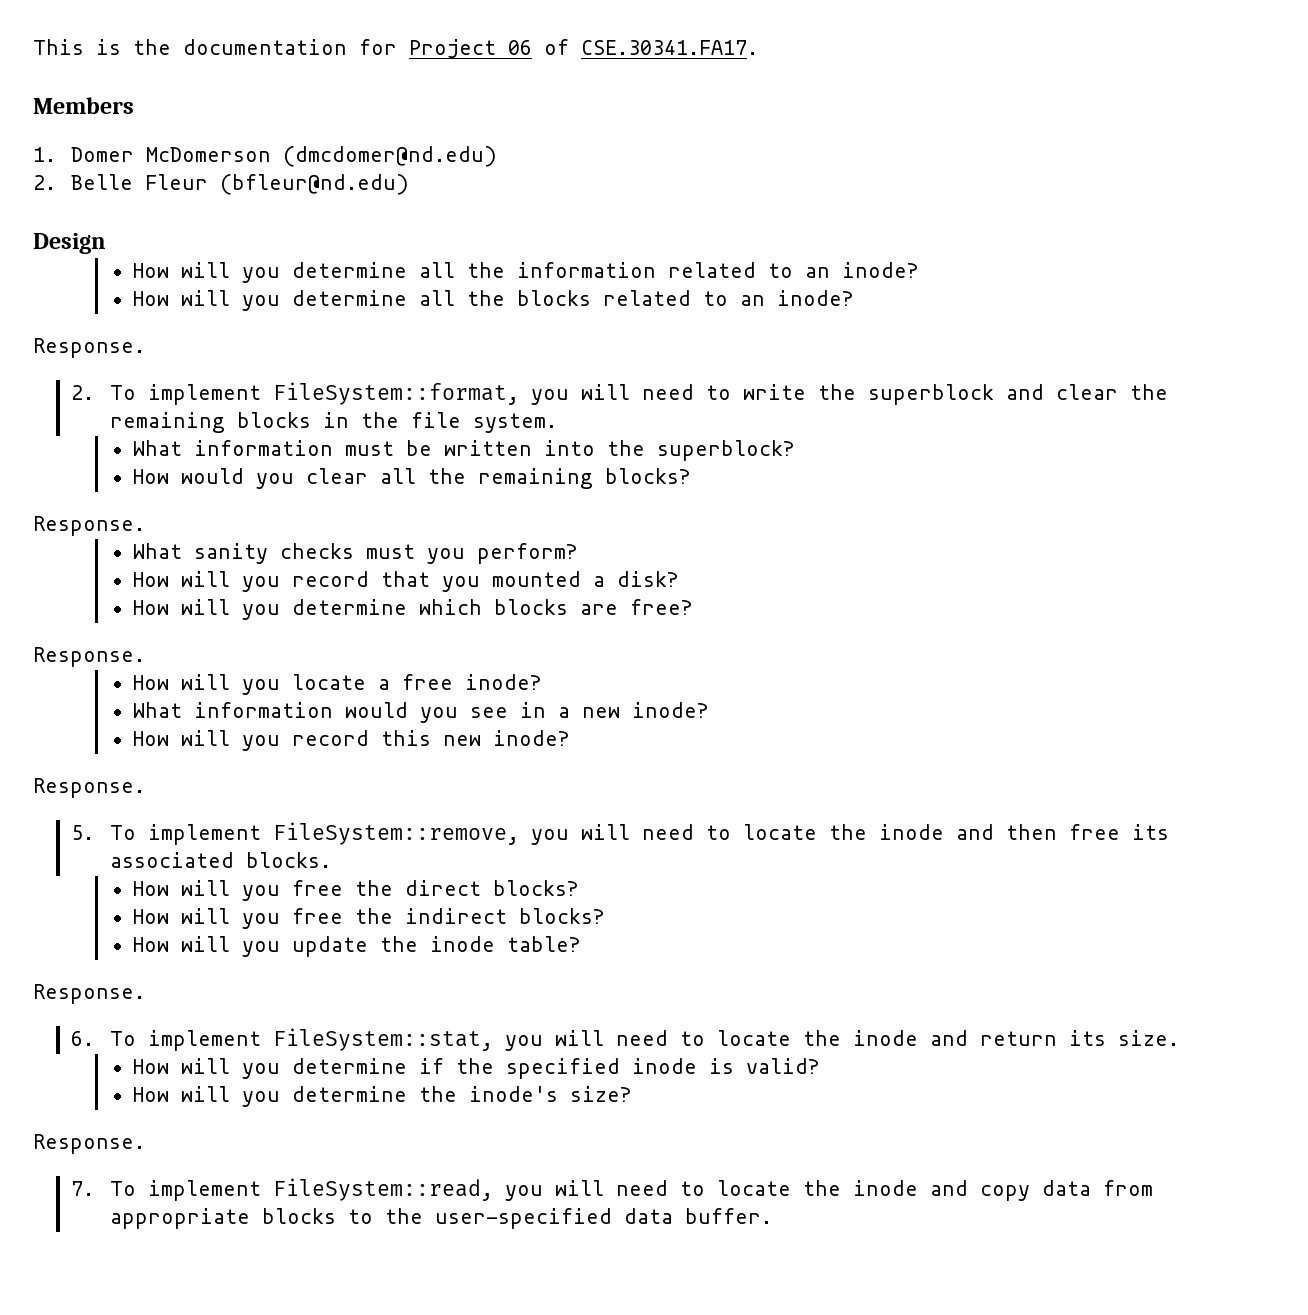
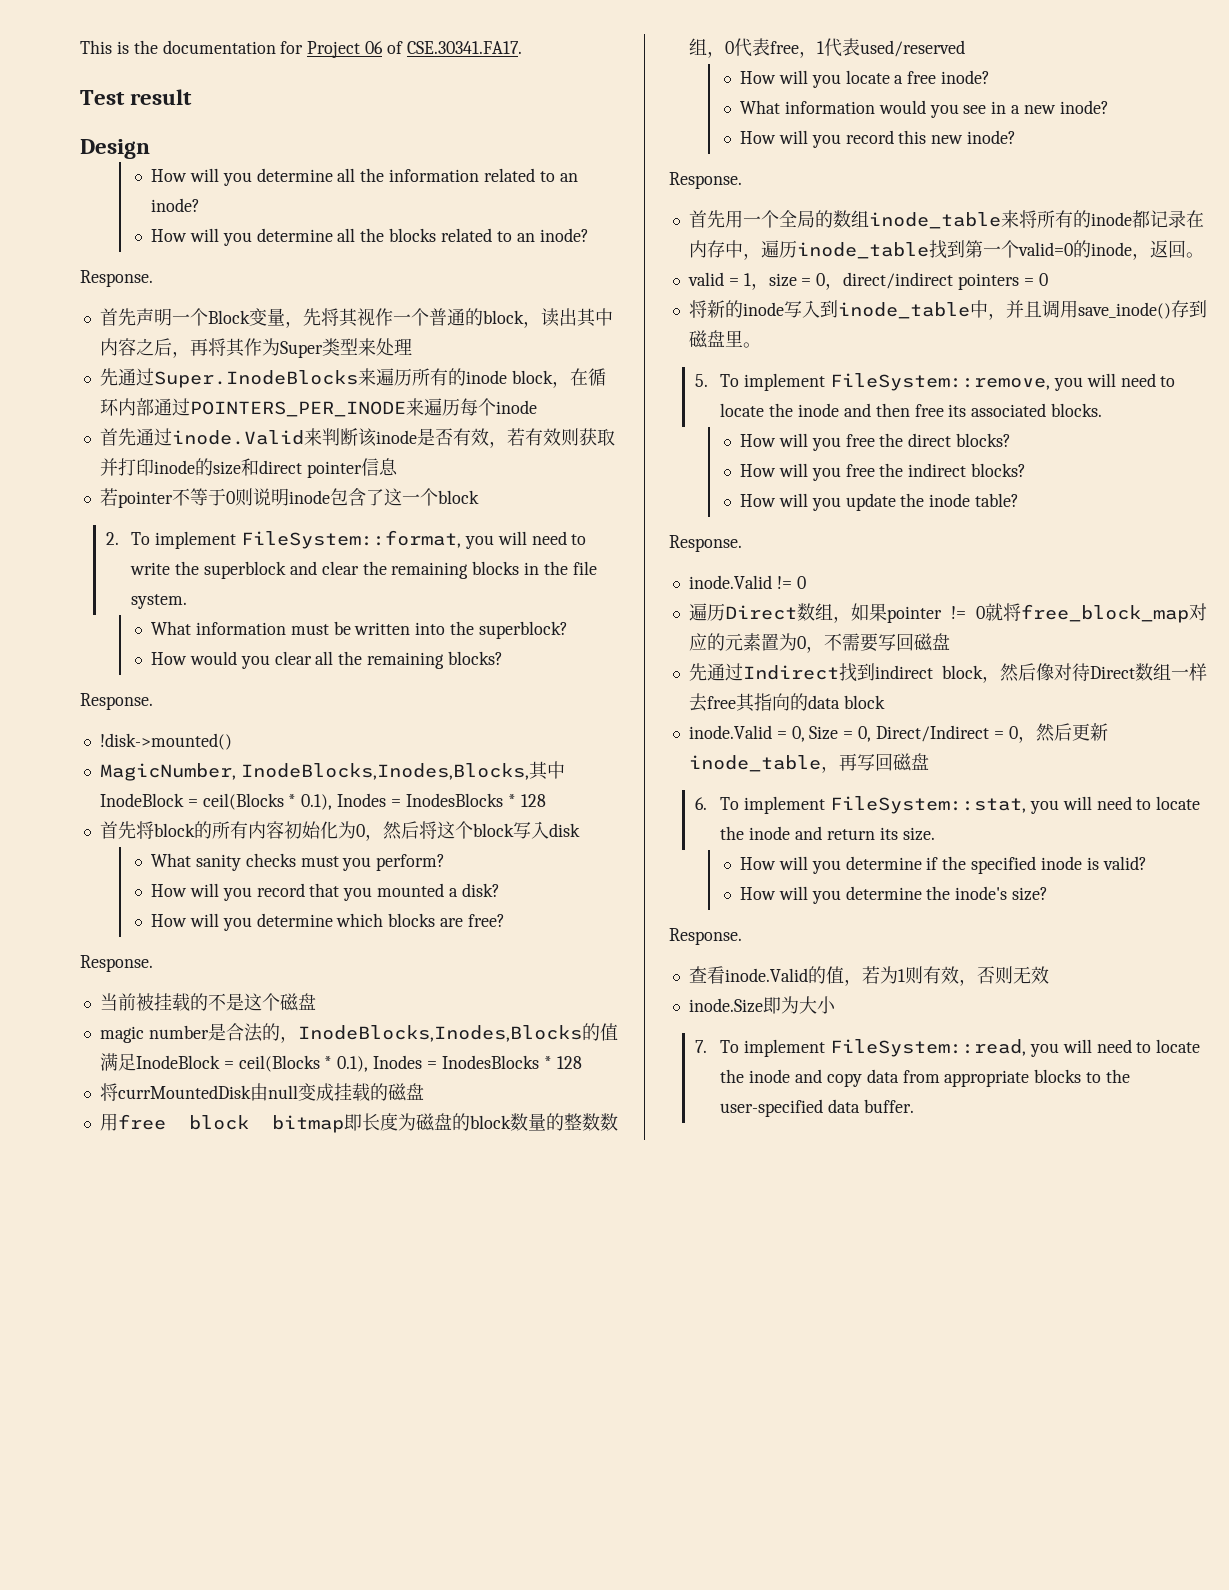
- Members
- 1. Domer McDomerson (dmcdomer@nd.edu)
- 2. Belle Fleur (bfleur@nd.edu)
+ Test result
+ 首先声明一个Block变量，先将其视作一个普通的block，读出其中内容之后，再将其作为Super类型来处理
+ 先通过Super.InodeBlocks来遍历所有的inode block，在循环内部通过POINTERS_PER_INODE来遍历每个inode
+ 首先通过inode.Valid来判断该inode是否有效，若有效则获取并打印inode的size和direct pointer信息
+ 若pointer不等于0则说明inode包含了这一个block
+ !disk->mounted()
+ MagicNumber, InodeBlocks,Inodes,Blocks,其中InodeBlock = ceil(Blocks * 0.1), Inodes = InodesBlocks * 128
+ 首先将block的所有内容初始化为0，然后将这个block写入disk
+ 当前被挂载的不是这个磁盘
+ magic number是合法的，InodeBlocks,Inodes,Blocks的值满足InodeBlock = ceil(Blocks * 0.1), Inodes = InodesBlocks * 128
+ 将currMountedDisk由null变成挂载的磁盘
+ 用free block bitmap即长度为磁盘的block数量的整数数组，0代表free，1代表used/reserved
+ 首先用一个全局的数组inode_table来将所有的inode都记录在内存中，遍历inode_table找到第一个valid=0的inode，返回。
+ valid = 1，size = 0，direct/indirect pointers = 0
+ 将新的inode写入到inode_table中，并且调用save_inode()存到磁盘里。
+ inode.Valid != 0
+ 遍历Direct数组，如果pointer != 0就将free_block_map对应的元素置为0，不需要写回磁盘
+ 先通过Indirect找到indirect block，然后像对待Direct数组一样去free其指向的data block
+ inode.Valid = 0, Size = 0, Direct/Indirect = 0，然后更新inode_table，再写回磁盘
+ 查看inode.Valid的值，若为1则有效，否则无效
+ inode.Size即为大小

